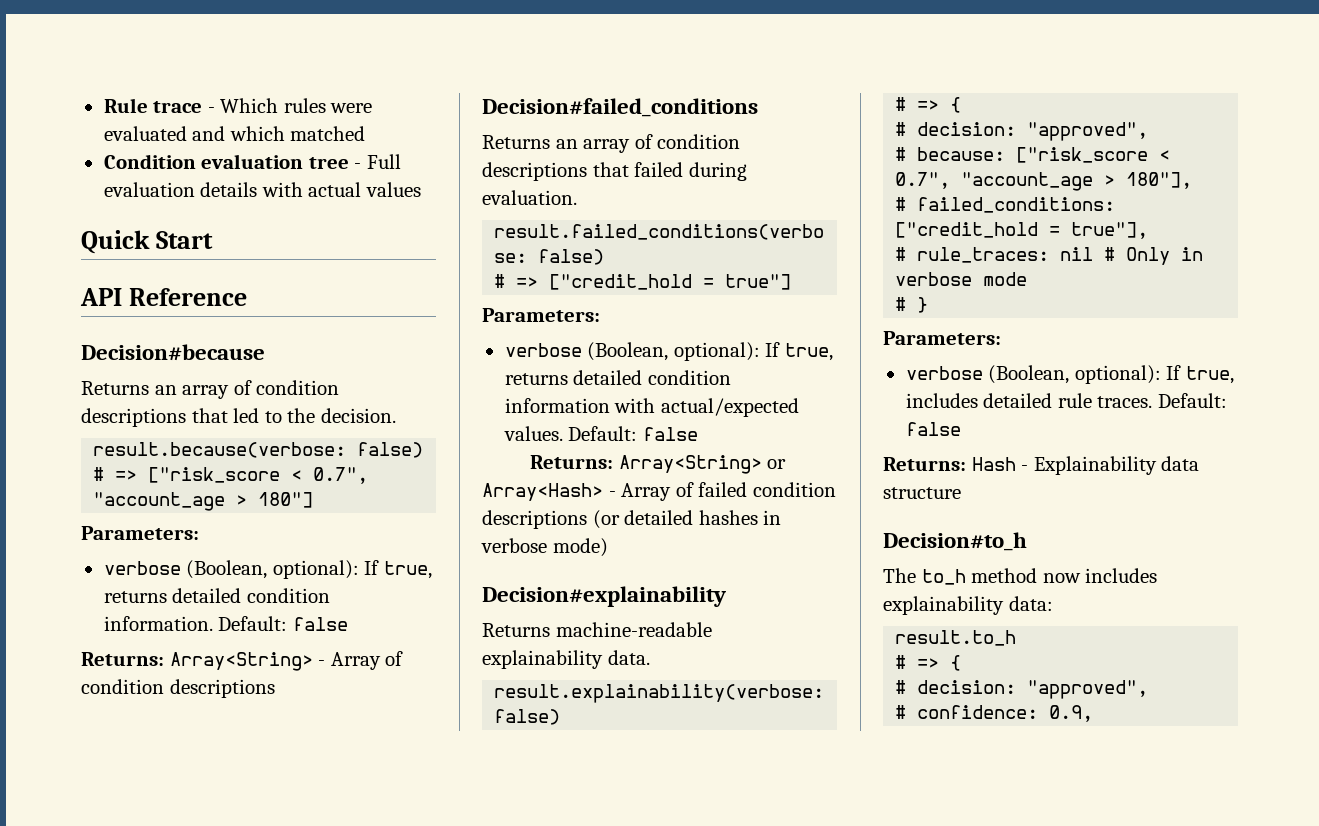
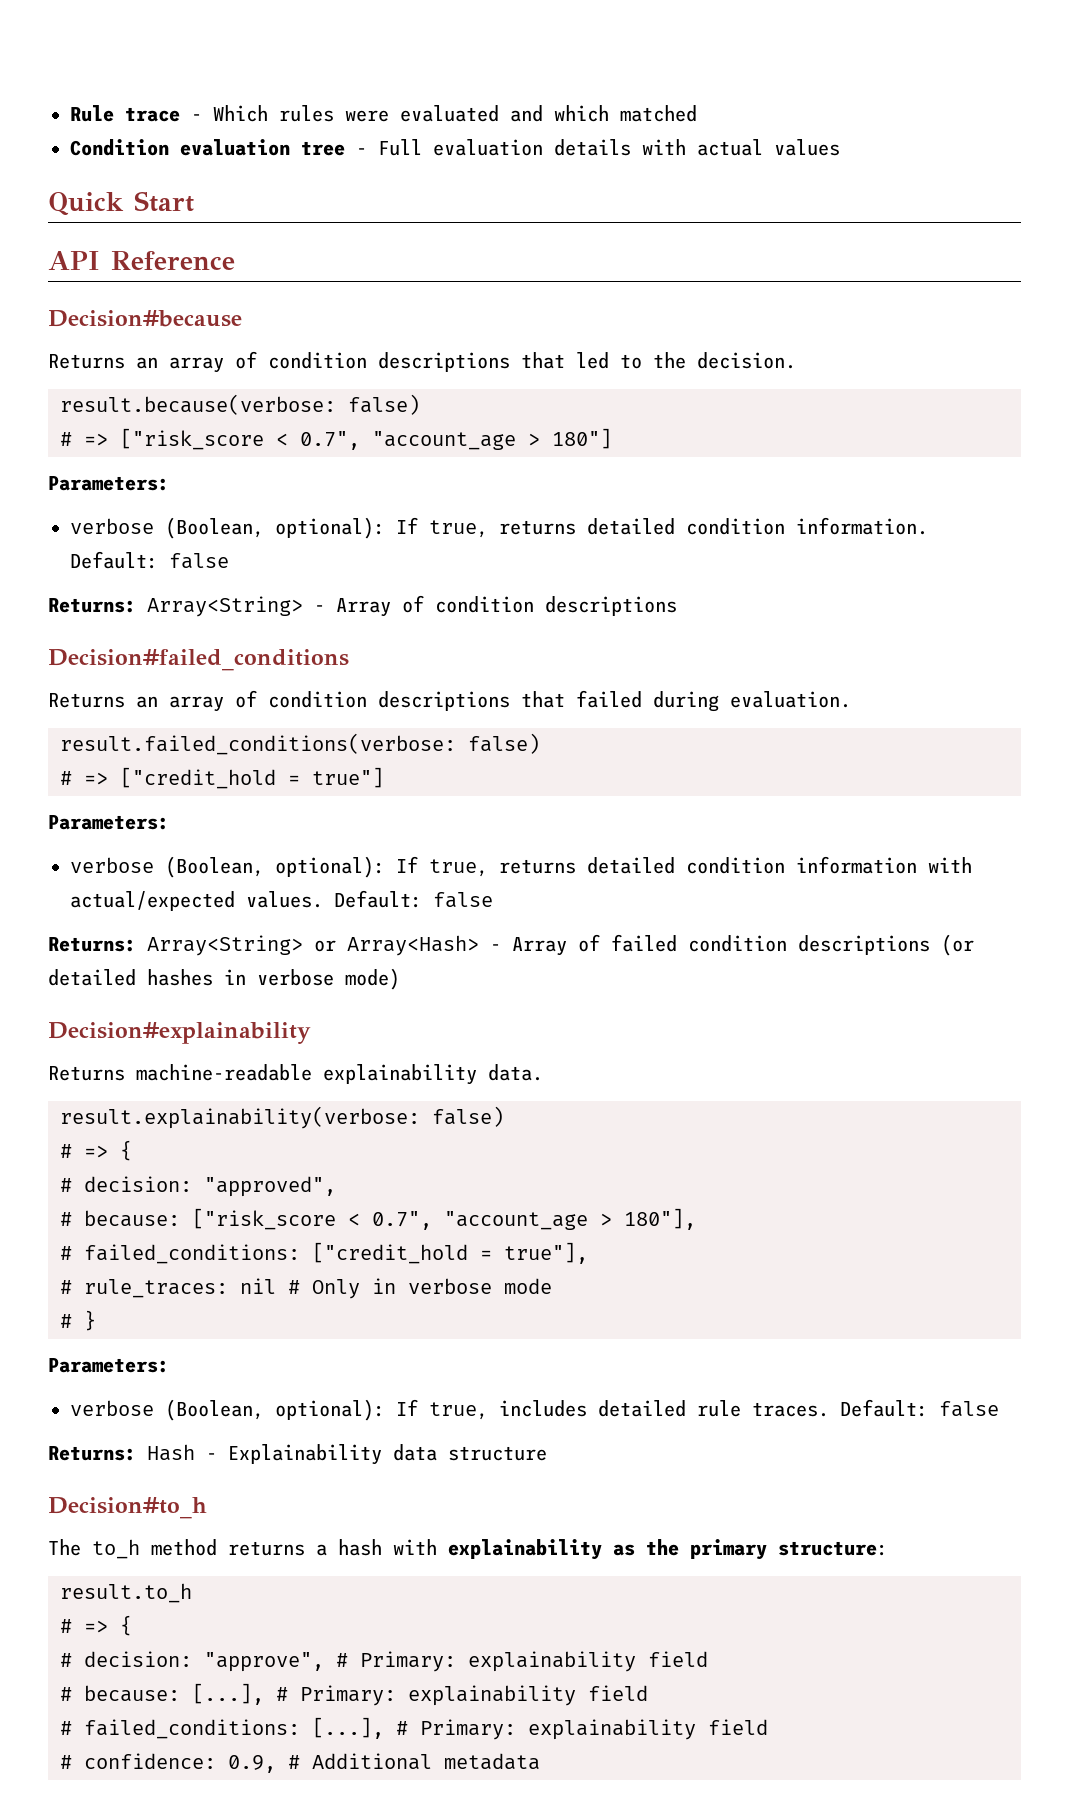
- The to_h method now includes explainability data:
+ The to_h method returns a hash with explainability as the primary structure:
  result.to_h
  # => {
- # decision: "approved",
+ # decision: "approve", # Primary: explainability field
+ # because: [...], # Primary: explainability field
+ # failed_conditions: [...], # Primary: explainability field
- # confidence: 0.9,
+ # confidence: 0.9, # Additional metadata

